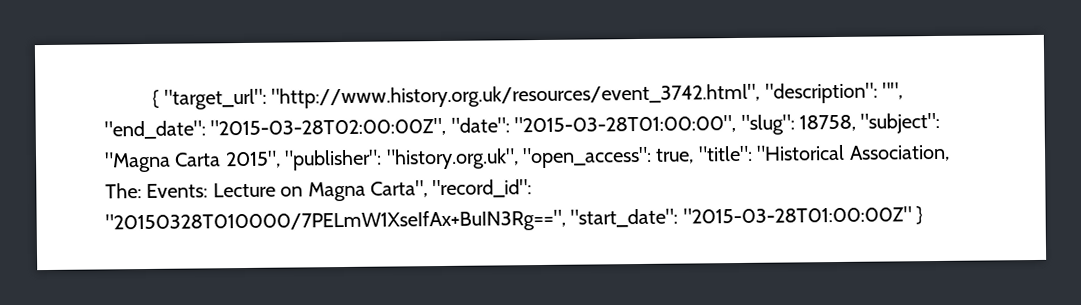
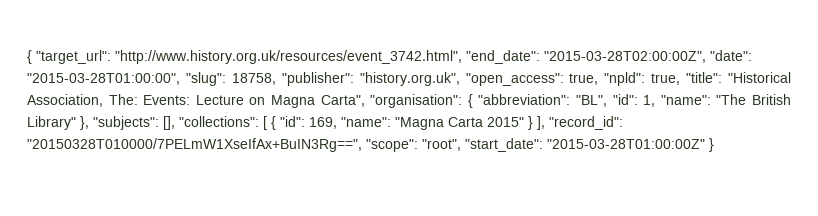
- { "target_url": "http://www.history.org.uk/resources/event_3742.html", "description": "", "end_date": "2015-03-28T02:00:00Z", "date": "2015-03-28T01:00:00", "slug": 18758, "subject": "Magna Carta 2015", "publisher": "history.org.uk", "open_access": true, "title": "Historical Association, The: Events: Lecture on Magna Carta", "record_id": "20150328T010000/7PELmW1XseIfAx+BuIN3Rg==", "start_date": "2015-03-28T01:00:00Z" }
+ { "target_url": "http://www.history.org.uk/resources/event_3742.html", "end_date": "2015-03-28T02:00:00Z", "date": "2015-03-28T01:00:00", "slug": 18758, "publisher": "history.org.uk", "open_access": true, "npld": true, "title": "Historical Association, The: Events: Lecture on Magna Carta", "organisation": { "abbreviation": "BL", "id": 1, "name": "The British Library" }, "subjects": [], "collections": [ { "id": 169, "name": "Magna Carta 2015" } ], "record_id": "20150328T010000/7PELmW1XseIfAx+BuIN3Rg==", "scope": "root", "start_date": "2015-03-28T01:00:00Z" }

